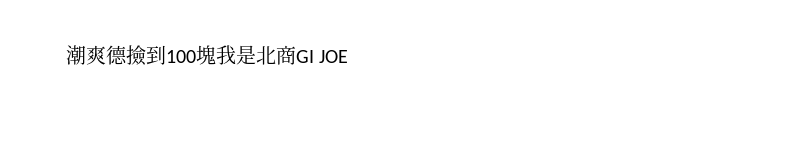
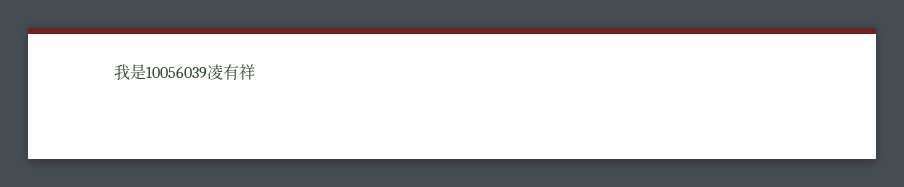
- 潮爽德撿到100塊我是北商GI JOE
+ 我是10056039凌有祥

